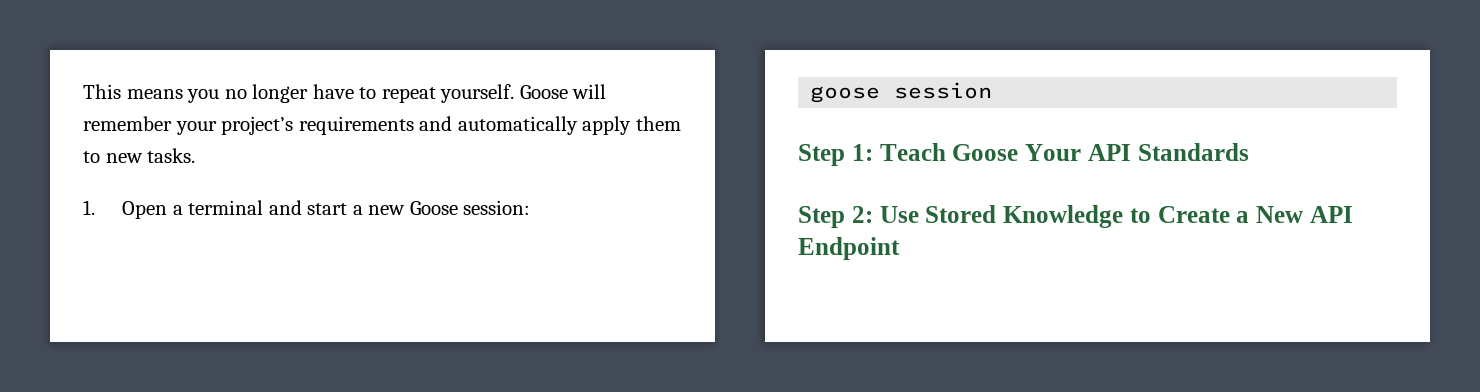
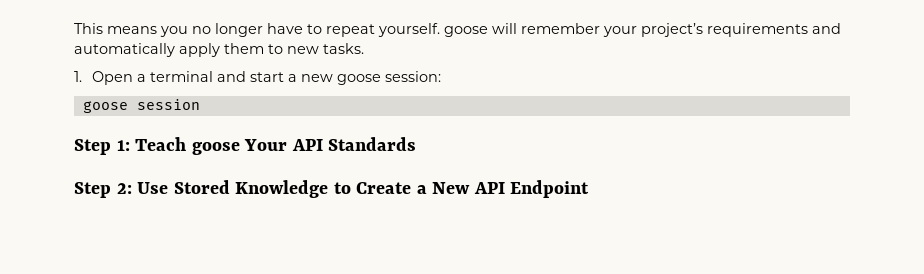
- This means you no longer have to repeat yourself. Goose will remember your project’s requirements and automatically apply them to new tasks.
+ This means you no longer have to repeat yourself. goose will remember your project’s requirements and automatically apply them to new tasks.
- 1. Open a terminal and start a new Goose session:
+ 1. Open a terminal and start a new goose session:
- Step 1: Teach Goose Your API Standards
+ Step 1: Teach goose Your API Standards

